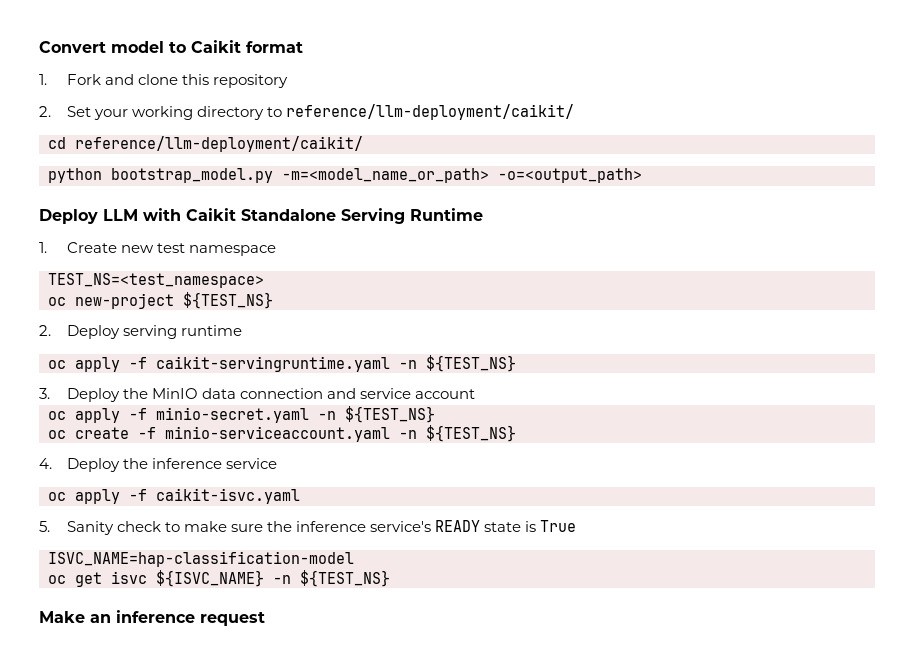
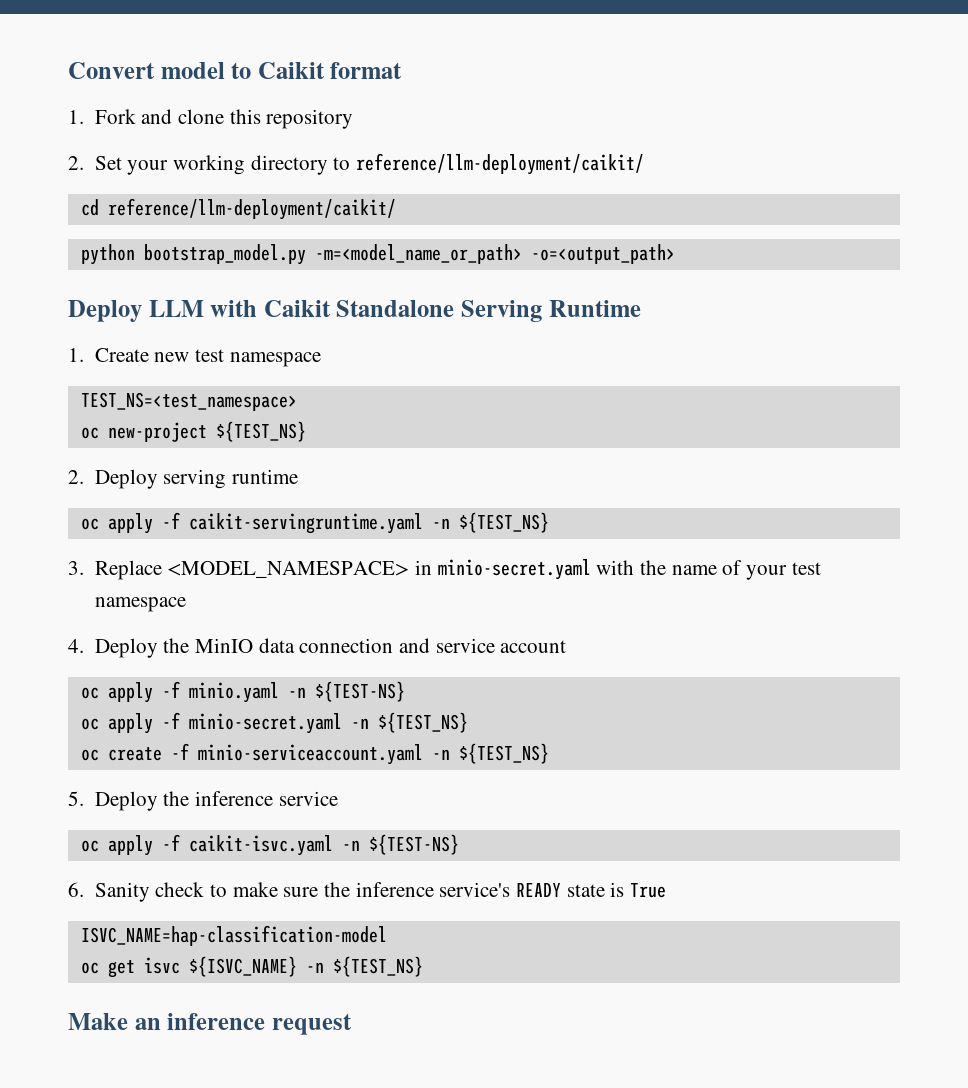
- 3. Deploy the MinIO data connection and service account
+ 3. Replace <MODEL_NAMESPACE> in minio-secret.yaml with the name of your test namespace
+ 4. Deploy the MinIO data connection and service account
+ oc apply -f minio.yaml -n ${TEST-NS}
- 4. Deploy the inference service
+ 5. Deploy the inference service
- oc apply -f caikit-isvc.yaml
- 5. Sanity check to make sure the inference service's READY state is True
+ oc apply -f caikit-isvc.yaml -n ${TEST-NS}
+ 6. Sanity check to make sure the inference service's READY state is True

